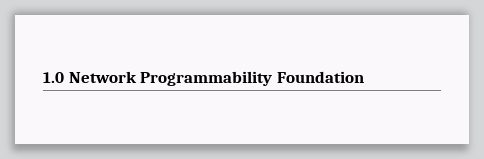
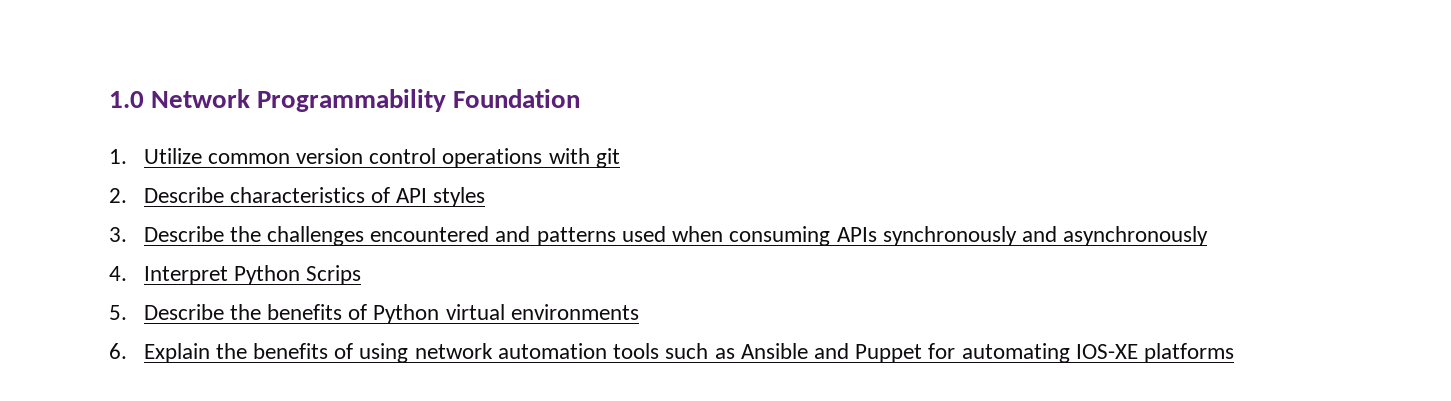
+ 1. Utilize common version control operations with git
+ 2. Describe characteristics of API styles
+ 3. Describe the challenges encountered and patterns used when consuming APIs synchronously and asynchronously
+ 4. Interpret Python Scrips
+ 5. Describe the benefits of Python virtual environments
+ 6. Explain the benefits of using network automation tools such as Ansible and Puppet for automating IOS-XE platforms

